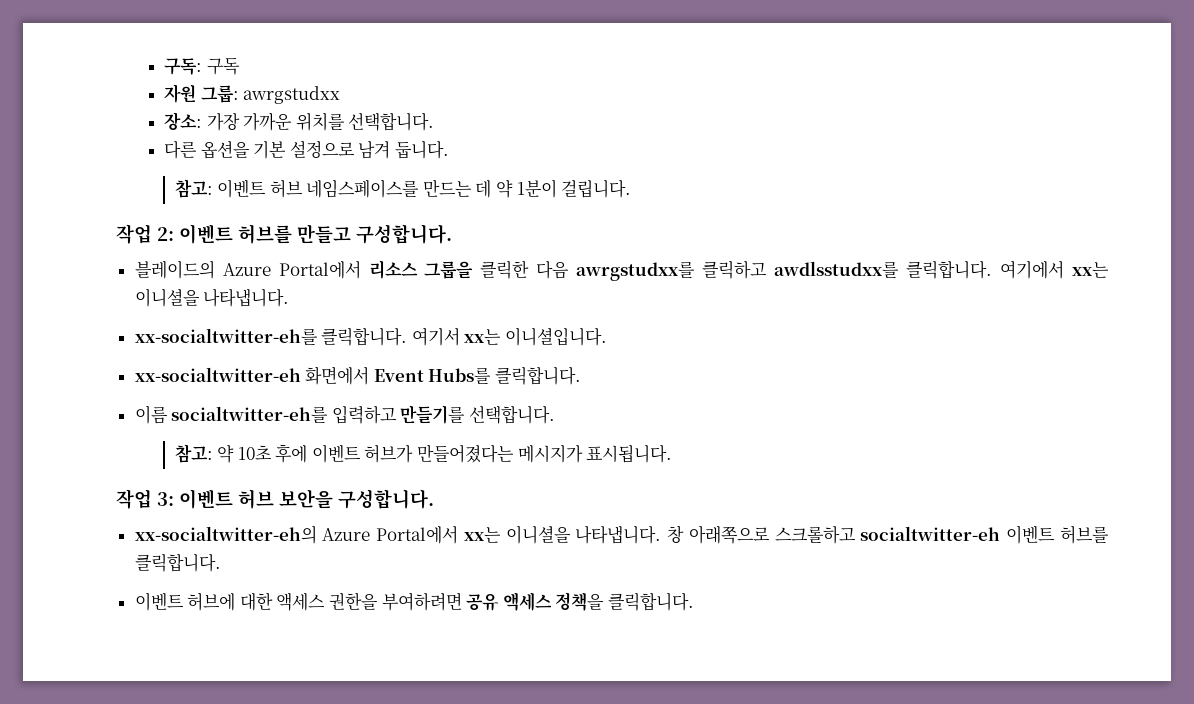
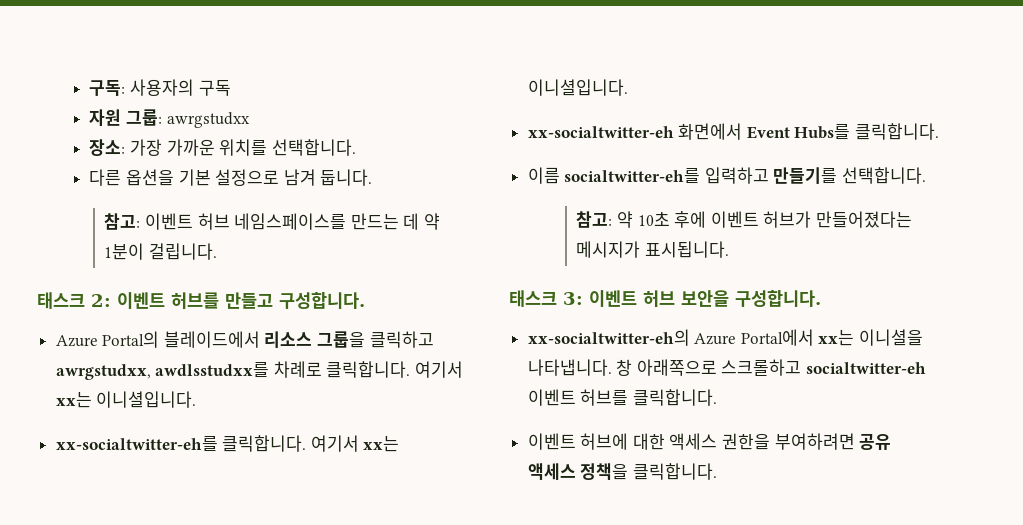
- 구독: 구독
+ 구독: 사용자의 구독
- 작업 2: 이벤트 허브를 만들고 구성합니다.
+ 태스크 2: 이벤트 허브를 만들고 구성합니다.
- 블레이드의 Azure Portal에서 리소스 그룹을 클릭한 다음 awrgstudxx를 클릭하고 awdlsstudxx를 클릭합니다. 여기에서 xx는 이니셜을 나타냅니다.
+ Azure Portal의 블레이드에서 리소스 그룹을 클릭하고 awrgstudxx, awdlsstudxx를 차례로 클릭합니다. 여기서 xx는 이니셜입니다.
- 작업 3: 이벤트 허브 보안을 구성합니다.
+ 태스크 3: 이벤트 허브 보안을 구성합니다.

